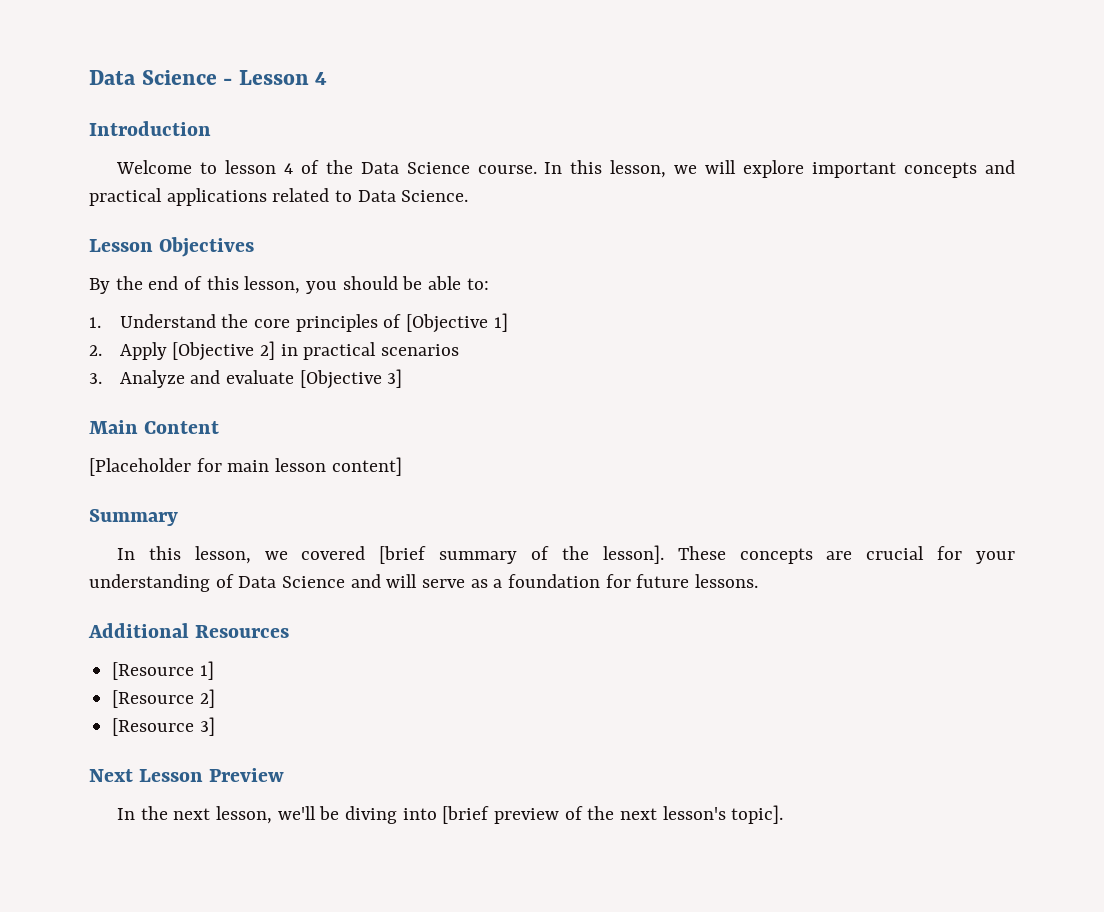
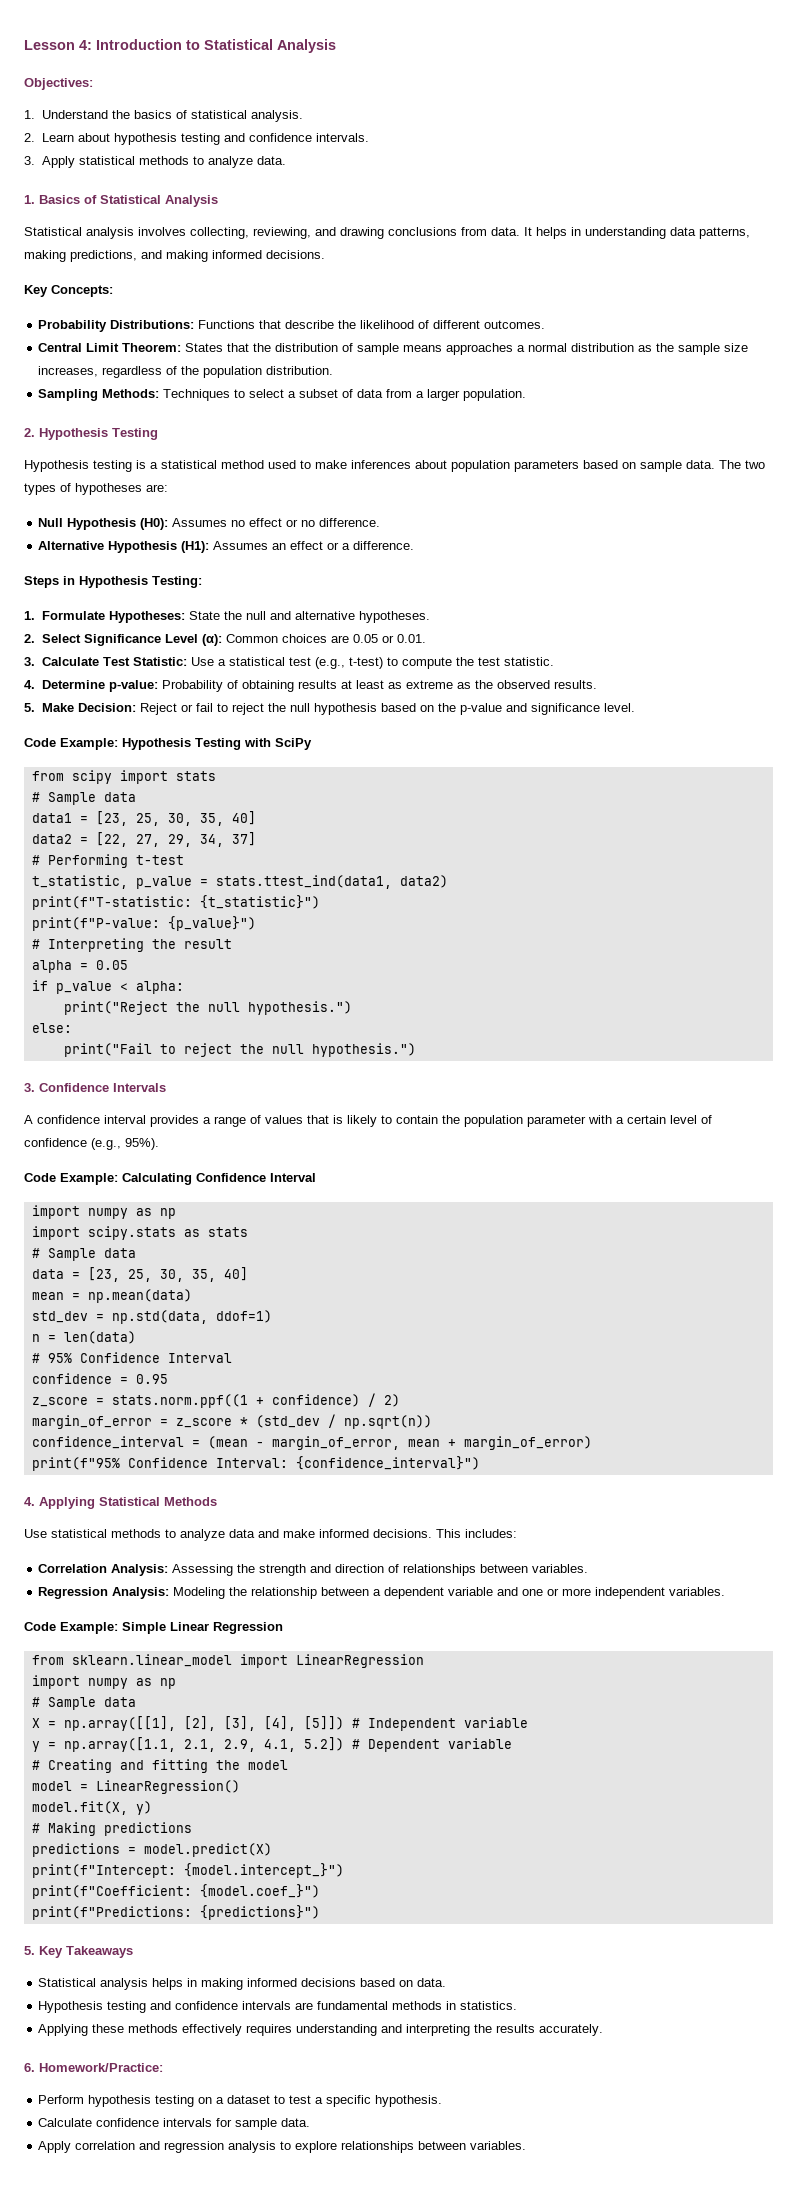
- Data Science - Lesson 4
- Introduction
- Welcome to lesson 4 of the Data Science course. In this lesson, we will explore important concepts and practical applications related to Data Science.
- Lesson Objectives
- By the end of this lesson, you should be able to:
- 1. Understand the core principles of [Objective 1]
- 2. Apply [Objective 2] in practical scenarios
- 3. Analyze and evaluate [Objective 3]
- Main Content
- [Placeholder for main lesson content]
- Summary
- In this lesson, we covered [brief summary of the lesson]. These concepts are crucial for your understanding of Data Science and will serve as a foundation for future lessons.
- Additional Resources
- [Resource 1]
- [Resource 2]
- [Resource 3]
- Next Lesson Preview
- In the next lesson, we'll be diving into [brief preview of the next lesson's topic].
+ Lesson 4: Introduction to Statistical Analysis
+ Objectives:
+ 1. Understand the basics of statistical analysis.
+ 2. Learn about hypothesis testing and confidence intervals.
+ 3. Apply statistical methods to analyze data.
+ 1. Basics of Statistical Analysis
+ Statistical analysis involves collecting, reviewing, and drawing conclusions from data. It helps in understanding data patterns, making predictions, and making informed decisions.
+ Key Concepts:
+ Probability Distributions: Functions that describe the likelihood of different outcomes.
+ Central Limit Theorem: States that the distribution of sample means approaches a normal distribution as the sample size increases, regardless of the population distribution.
+ Sampling Methods: Techniques to select a subset of data from a larger population.
+ 2. Hypothesis Testing
+ Hypothesis testing is a statistical method used to make inferences about population parameters based on sample data. The two types of hypotheses are:
+ Null Hypothesis (H0): Assumes no effect or no difference.
+ Alternative Hypothesis (H1): Assumes an effect or a difference.
+ Steps in Hypothesis Testing:
+ 1. Formulate Hypotheses: State the null and alternative hypotheses.
+ 2. Select Significance Level (α): Common choices are 0.05 or 0.01.
+ 3. Calculate Test Statistic: Use a statistical test (e.g., t-test) to compute the test statistic.
+ 4. Determine p-value: Probability of obtaining results at least as extreme as the observed results.
+ 5. Make Decision: Reject or fail to reject the null hypothesis based on the p-value and significance level.
+ Code Example: Hypothesis Testing with SciPy
+ from scipy import stats
+ # Sample data
+ data1 = [23, 25, 30, 35, 40]
+ data2 = [22, 27, 29, 34, 37]
+ # Performing t-test
+ t_statistic, p_value = stats.ttest_ind(data1, data2)
+ print(f"T-statistic: {t_statistic}")
+ print(f"P-value: {p_value}")
+ # Interpreting the result
+ alpha = 0.05
+ if p_value < alpha:
+ print("Reject the null hypothesis.")
+ else:
+ print("Fail to reject the null hypothesis.")
+ 3. Confidence Intervals
+ A confidence interval provides a range of values that is likely to contain the population parameter with a certain level of confidence (e.g., 95%).
+ Code Example: Calculating Confidence Interval
+ import numpy as np
+ import scipy.stats as stats
+ # Sample data
+ data = [23, 25, 30, 35, 40]
+ mean = np.mean(data)
+ std_dev = np.std(data, ddof=1)
+ n = len(data)
+ # 95% Confidence Interval
+ confidence = 0.95
+ z_score = stats.norm.ppf((1 + confidence) / 2)
+ margin_of_error = z_score * (std_dev / np.sqrt(n))
+ confidence_interval = (mean - margin_of_error, mean + margin_of_error)
+ print(f"95% Confidence Interval: {confidence_interval}")
+ 4. Applying Statistical Methods
+ Use statistical methods to analyze data and make informed decisions. This includes:
+ Correlation Analysis: Assessing the strength and direction of relationships between variables.
+ Regression Analysis: Modeling the relationship between a dependent variable and one or more independent variables.
+ Code Example: Simple Linear Regression
+ from sklearn.linear_model import LinearRegression
+ import numpy as np
+ # Sample data
+ X = np.array([[1], [2], [3], [4], [5]]) # Independent variable
+ y = np.array([1.1, 2.1, 2.9, 4.1, 5.2]) # Dependent variable
+ # Creating and fitting the model
+ model = LinearRegression()
+ model.fit(X, y)
+ # Making predictions
+ predictions = model.predict(X)
+ print(f"Intercept: {model.intercept_}")
+ print(f"Coefficient: {model.coef_}")
+ print(f"Predictions: {predictions}")
+ 5. Key Takeaways
+ Statistical analysis helps in making informed decisions based on data.
+ Hypothesis testing and confidence intervals are fundamental methods in statistics.
+ Applying these methods effectively requires understanding and interpreting the results accurately.
+ 6. Homework/Practice:
+ Perform hypothesis testing on a dataset to test a specific hypothesis.
+ Calculate confidence intervals for sample data.
+ Apply correlation and regression analysis to explore relationships between variables.

